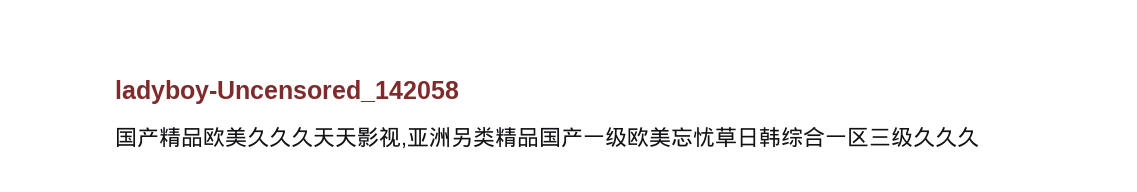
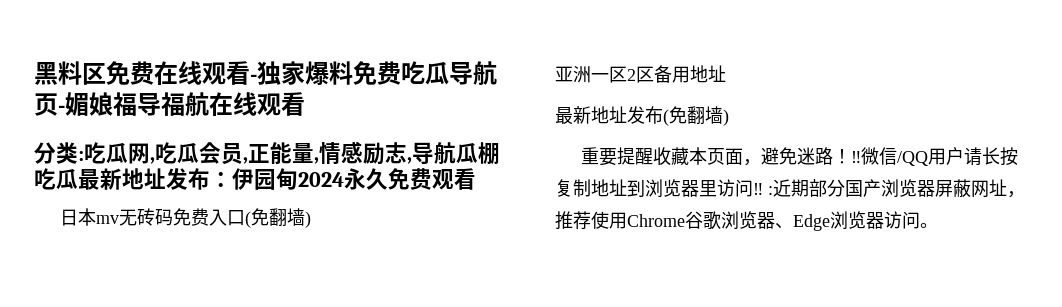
- ladyboy-Uncensored_142058
- 国产精品欧美久久久天天影视,亚洲另类精品国产一级欧美忘忧草日韩综合一区三级久久久
+ 黑料区免费在线观看-独家爆料免费吃瓜导航页-媚娘福导福航在线观看
+ 分类:吃瓜网,吃瓜会员,正能量,情感励志,导航瓜棚吃瓜最新地址发布：伊园甸2024永久免费观看
+ 日本mv无砖码免费入口(免翻墙)
+ 亚洲一区2区备用地址
+ 最新地址发布(免翻墙)
+ 重要提醒收藏本页面，避免迷路！‼微信/QQ用户请长按复制地址到浏览器里访问‼ :近期部分国产浏览器屏蔽网址，推荐使用Chrome谷歌浏览器、Edge浏览器访问。

